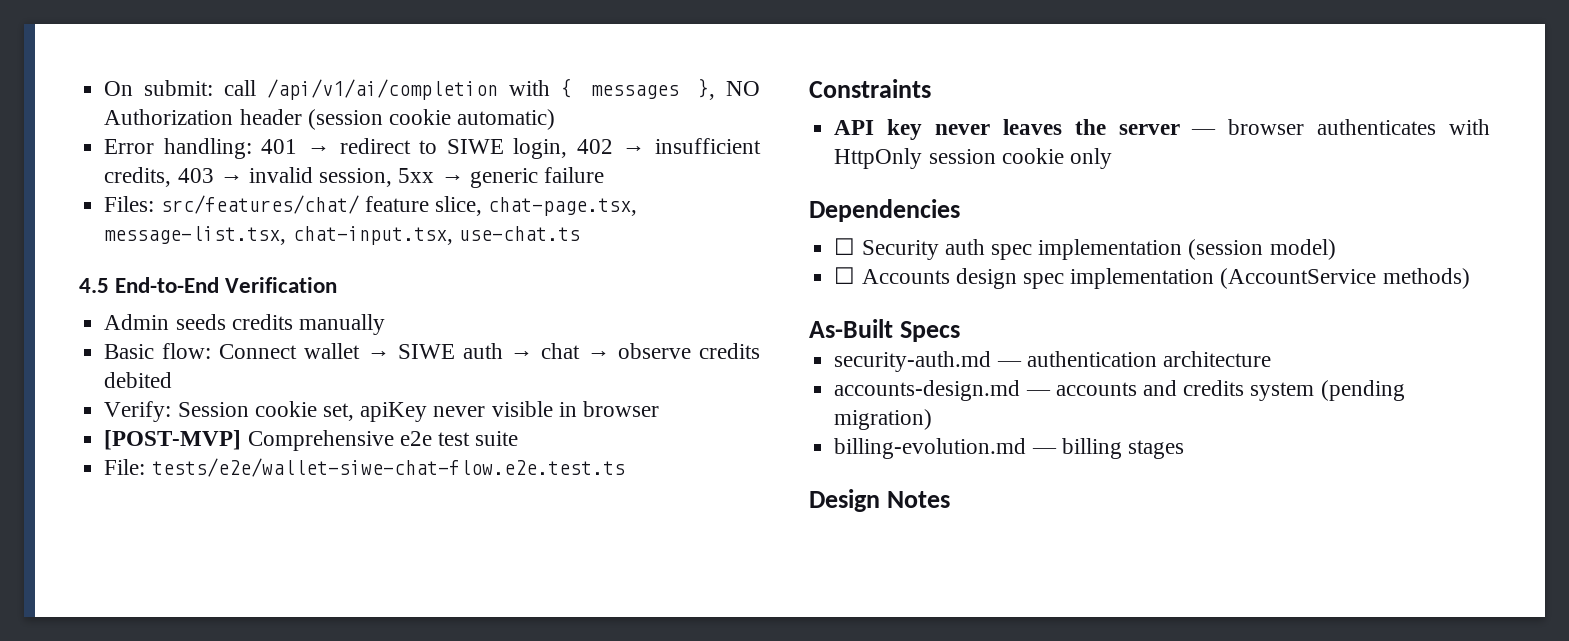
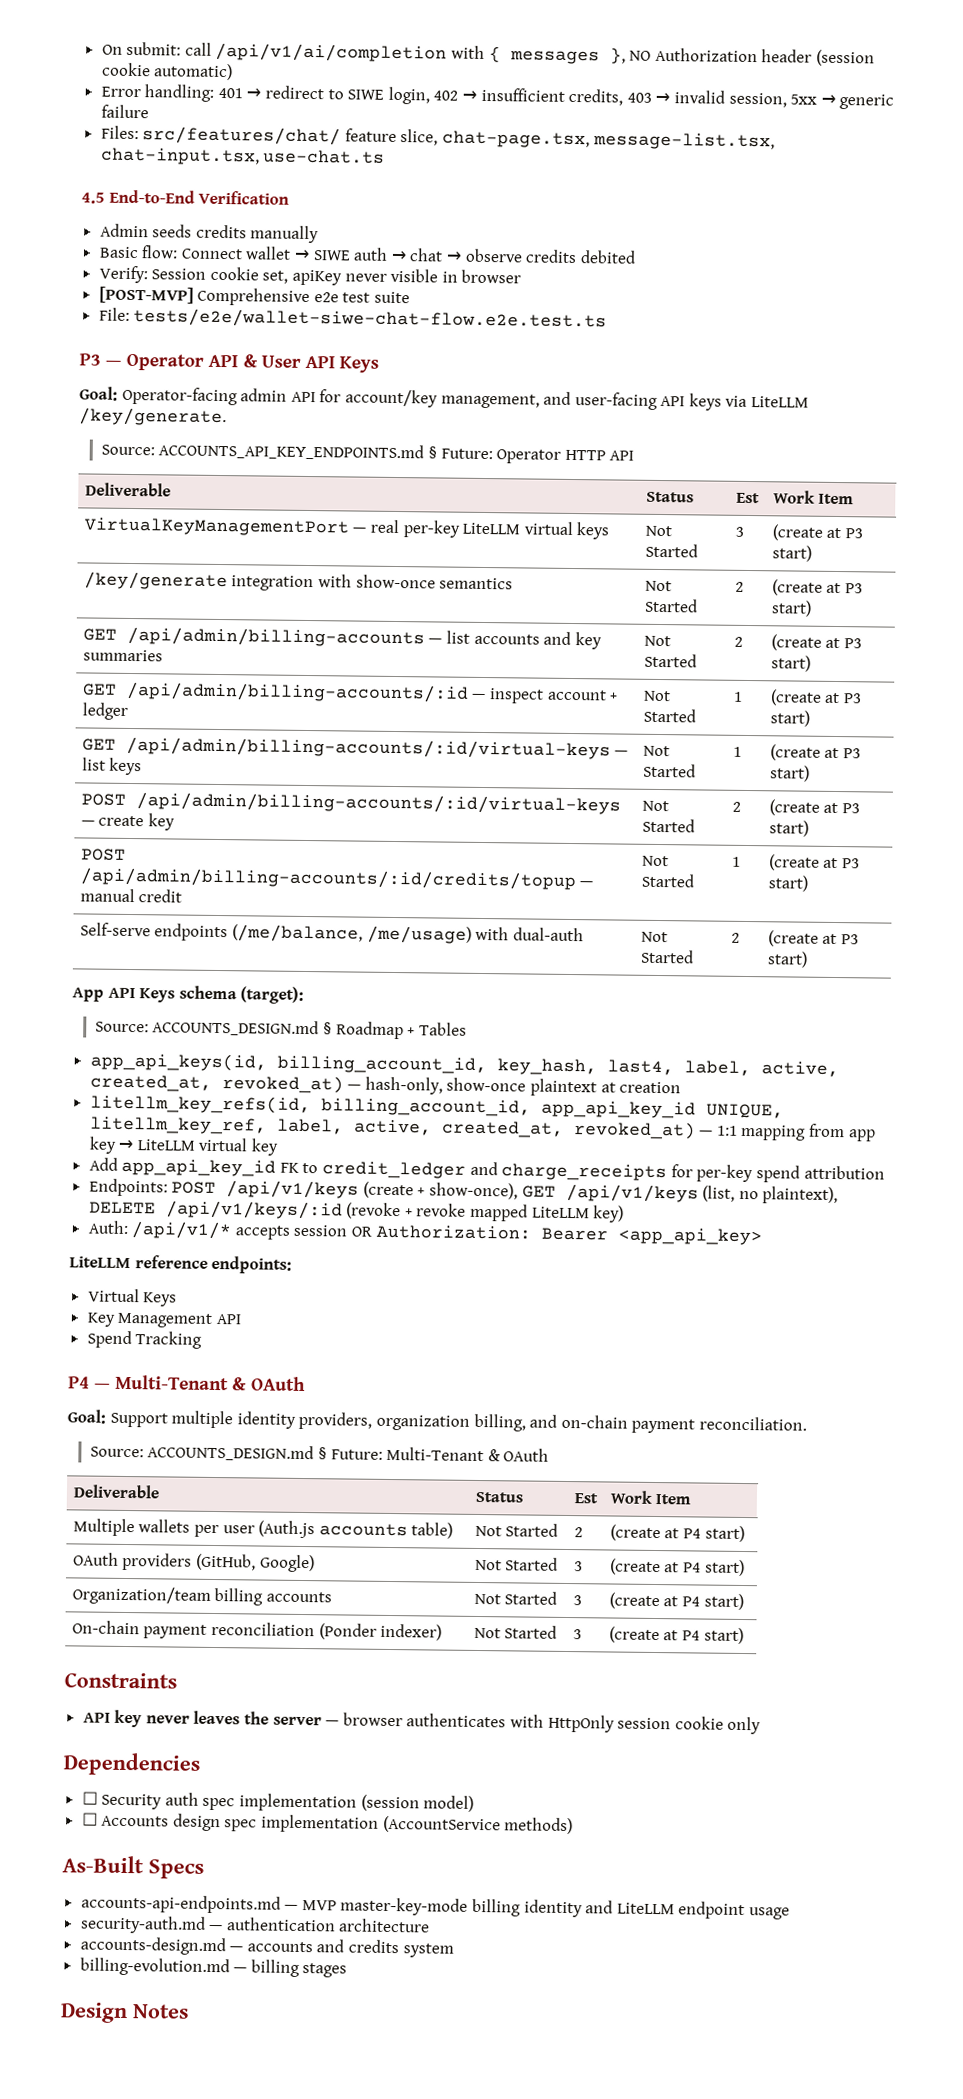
+ P3 — Operator API & User API Keys
+ Goal: Operator-facing admin API for account/key management, and user-facing API keys via LiteLLM /key/generate.
+ Source: ACCOUNTS_API_KEY_ENDPOINTS.md § Future: Operator HTTP API
+ Deliverable | Status | Est | Work Item
+ VirtualKeyManagementPort — real per-key LiteLLM virtual keys | Not Started | 3 | (create at P3 start)
+ /key/generate integration with show-once semantics | Not Started | 2 | (create at P3 start)
+ GET /api/admin/billing-accounts — list accounts and key summaries | Not Started | 2 | (create at P3 start)
+ GET /api/admin/billing-accounts/:id — inspect account + ledger | Not Started | 1 | (create at P3 start)
+ GET /api/admin/billing-accounts/:id/virtual-keys — list keys | Not Started | 1 | (create at P3 start)
+ POST /api/admin/billing-accounts/:id/virtual-keys — create key | Not Started | 2 | (create at P3 start)
+ POST /api/admin/billing-accounts/:id/credits/topup — manual credit | Not Started | 1 | (create at P3 start)
+ Self-serve endpoints (/me/balance, /me/usage) with dual-auth | Not Started | 2 | (create at P3 start)
+ App API Keys schema (target):
+ Source: ACCOUNTS_DESIGN.md § Roadmap + Tables
+ app_api_keys(id, billing_account_id, key_hash, last4, label, active, created_at, revoked_at) — hash-only, show-once plaintext at creation
+ litellm_key_refs(id, billing_account_id, app_api_key_id UNIQUE, litellm_key_ref, label, active, created_at, revoked_at) — 1:1 mapping from app key → LiteLLM virtual key
+ Add app_api_key_id FK to credit_ledger and charge_receipts for per-key spend attribution
+ Endpoints: POST /api/v1/keys (create + show-once), GET /api/v1/keys (list, no plaintext), DELETE /api/v1/keys/:id (revoke + revoke mapped LiteLLM key)
+ Auth: /api/v1/* accepts session OR Authorization: Bearer <app_api_key>
+ LiteLLM reference endpoints:
+ Virtual Keys
+ Key Management API
+ Spend Tracking
+ P4 — Multi-Tenant & OAuth
+ Goal: Support multiple identity providers, organization billing, and on-chain payment reconciliation.
+ Source: ACCOUNTS_DESIGN.md § Future: Multi-Tenant & OAuth
+ Deliverable | Status | Est | Work Item
+ Multiple wallets per user (Auth.js accounts table) | Not Started | 2 | (create at P4 start)
+ OAuth providers (GitHub, Google) | Not Started | 3 | (create at P4 start)
+ Organization/team billing accounts | Not Started | 3 | (create at P4 start)
+ On-chain payment reconciliation (Ponder indexer) | Not Started | 3 | (create at P4 start)
+ accounts-api-endpoints.md — MVP master-key-mode billing identity and LiteLLM endpoint usage
- accounts-design.md — accounts and credits system (pending migration)
+ accounts-design.md — accounts and credits system

